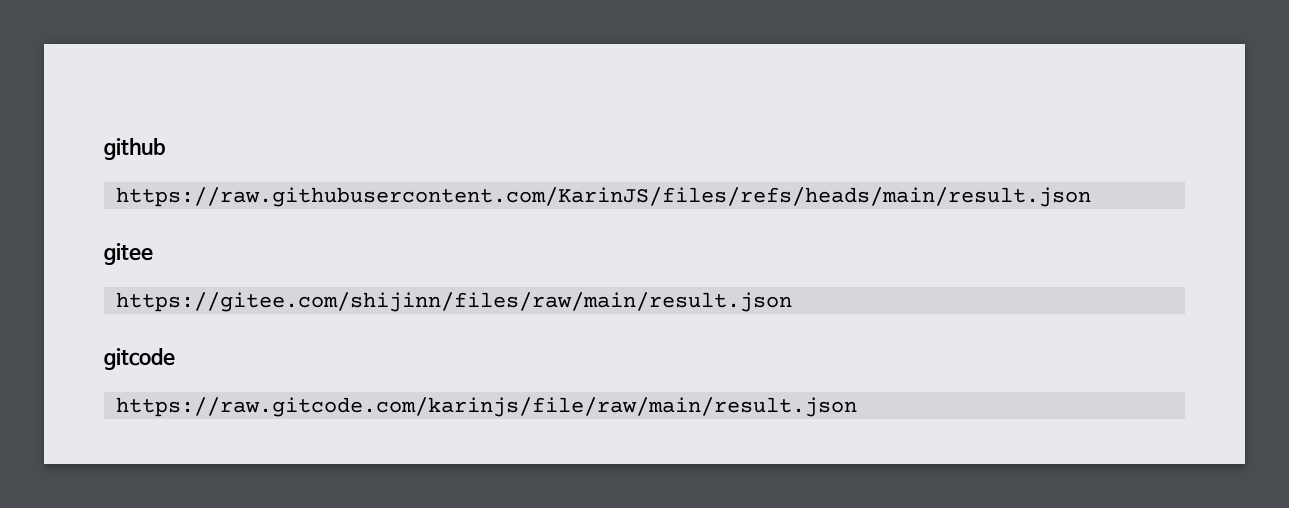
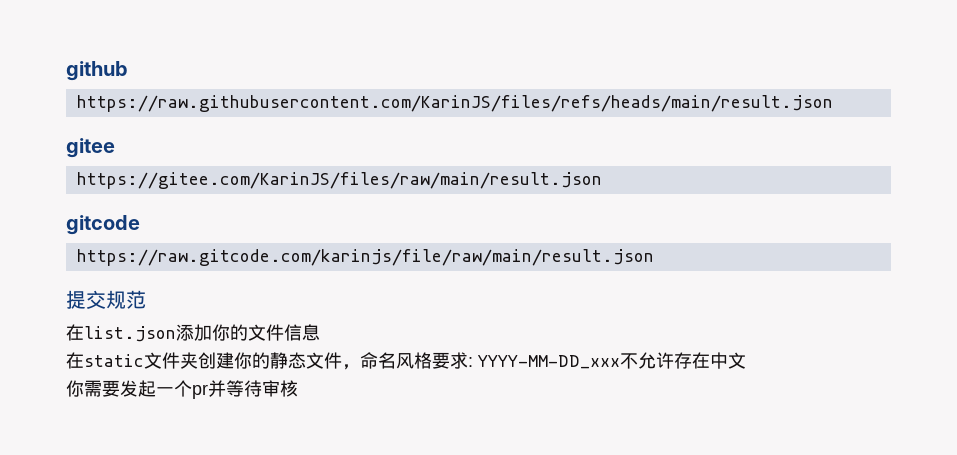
- https://gitee.com/shijinn/files/raw/main/result.json
+ https://gitee.com/KarinJS/files/raw/main/result.json
+ 提交规范
+ 在list.json添加你的文件信息
+ 在static文件夹创建你的静态文件，命名风格要求: YYYY-MM-DD_xxx不允许存在中文
+ 你需要发起一个pr并等待审核

